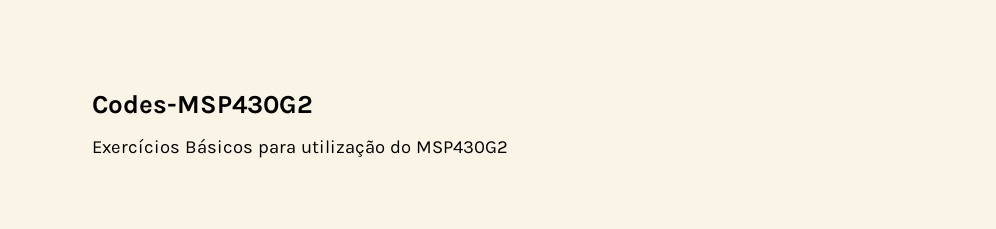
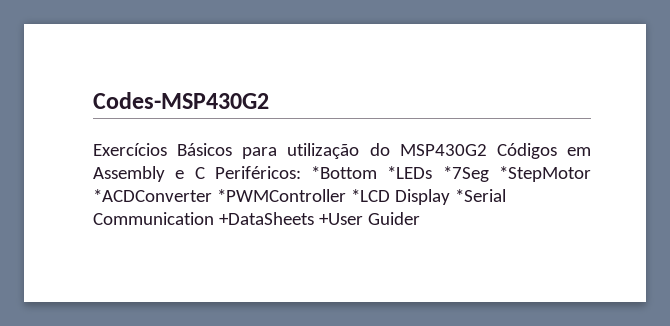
- Exercícios Básicos para utilização do MSP430G2
+ Exercícios Básicos para utilização do MSP430G2 Códigos em Assembly e C Periféricos: *Bottom *LEDs *7Seg *StepMotor *ACDConverter *PWMController *LCD Display *Serial Communication +DataSheets +User Guider

